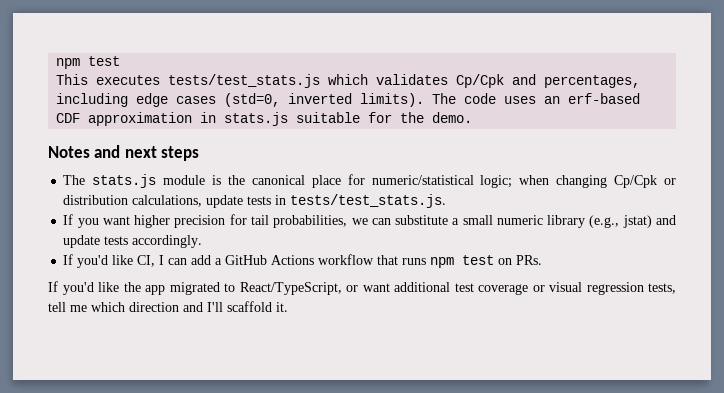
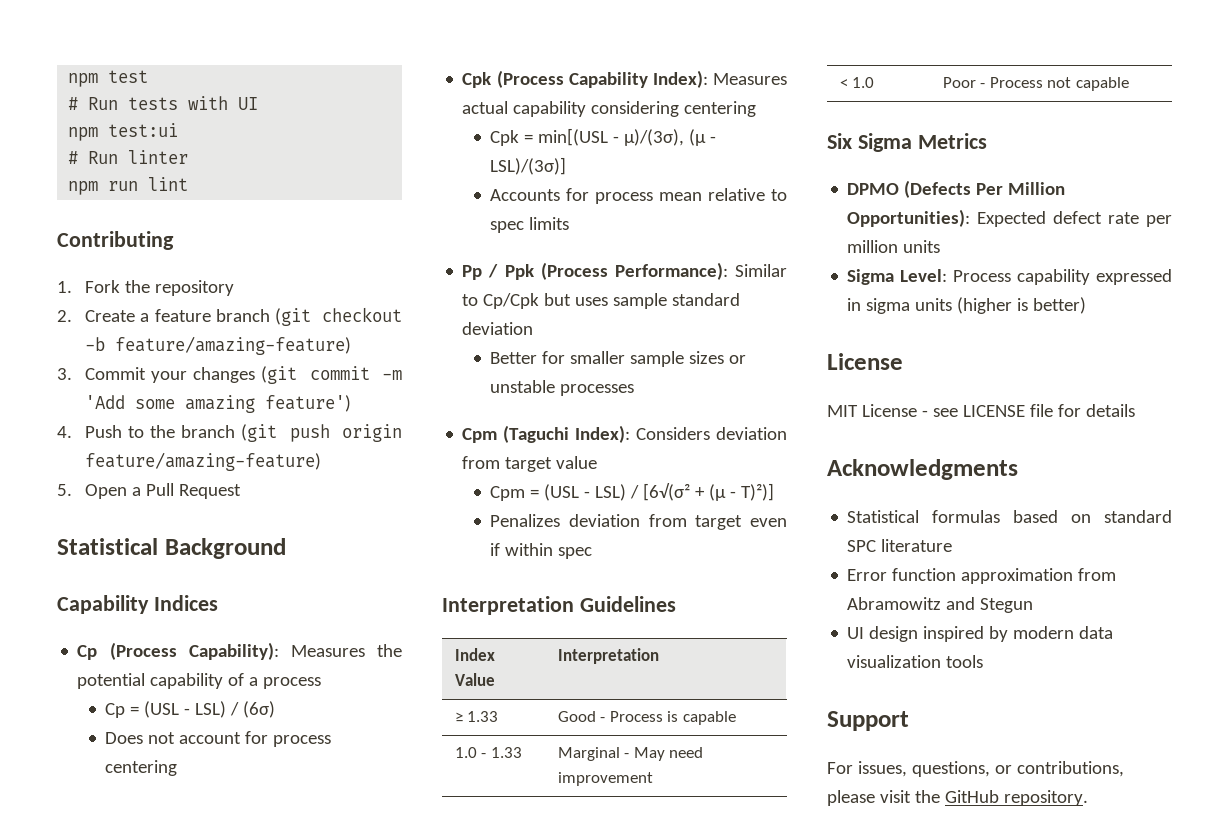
- This executes tests/test_stats.js which validates Cp/Cpk and percentages, including edge cases (std=0, inverted limits). The code uses an erf-based CDF approximation in stats.js suitable for the demo.
- Notes and next steps
- The stats.js module is the canonical place for numeric/statistical logic; when changing Cp/Cpk or distribution calculations, update tests in tests/test_stats.js.
- If you want higher precision for tail probabilities, we can substitute a small numeric library (e.g., jstat) and update tests accordingly.
- If you'd like CI, I can add a GitHub Actions workflow that runs npm test on PRs.
- If you'd like the app migrated to React/TypeScript, or want additional test coverage or visual regression tests, tell me which direction and I'll scaffold it.
+ # Run tests with UI
+ npm test:ui
+ # Run linter
+ npm run lint
+ Contributing
+ 1. Fork the repository
+ 2. Create a feature branch (git checkout -b feature/amazing-feature)
+ 3. Commit your changes (git commit -m 'Add some amazing feature')
+ 4. Push to the branch (git push origin feature/amazing-feature)
+ 5. Open a Pull Request
+ Statistical Background
+ Capability Indices
+ Cp (Process Capability): Measures the potential capability of a process
+ Cp = (USL - LSL) / (6σ)
+ Does not account for process centering
+ Cpk (Process Capability Index): Measures actual capability considering centering
+ Cpk = min[(USL - μ)/(3σ), (μ - LSL)/(3σ)]
+ Accounts for process mean relative to spec limits
+ Pp / Ppk (Process Performance): Similar to Cp/Cpk but uses sample standard deviation
+ Better for smaller sample sizes or unstable processes
+ Cpm (Taguchi Index): Considers deviation from target value
+ Cpm = (USL - LSL) / [6√(σ² + (μ - T)²)]
+ Penalizes deviation from target even if within spec
+ Interpretation Guidelines
+ Index Value | Interpretation
+ ≥ 1.33 | Good - Process is capable
+ 1.0 - 1.33 | Marginal - May need improvement
+ < 1.0 | Poor - Process not capable
+ Six Sigma Metrics
+ DPMO (Defects Per Million Opportunities): Expected defect rate per million units
+ Sigma Level: Process capability expressed in sigma units (higher is better)
+ License
+ MIT License - see LICENSE file for details
+ Acknowledgments
+ Statistical formulas based on standard SPC literature
+ Error function approximation from Abramowitz and Stegun
+ UI design inspired by modern data visualization tools
+ Support
+ For issues, questions, or contributions, please visit the GitHub repository.

